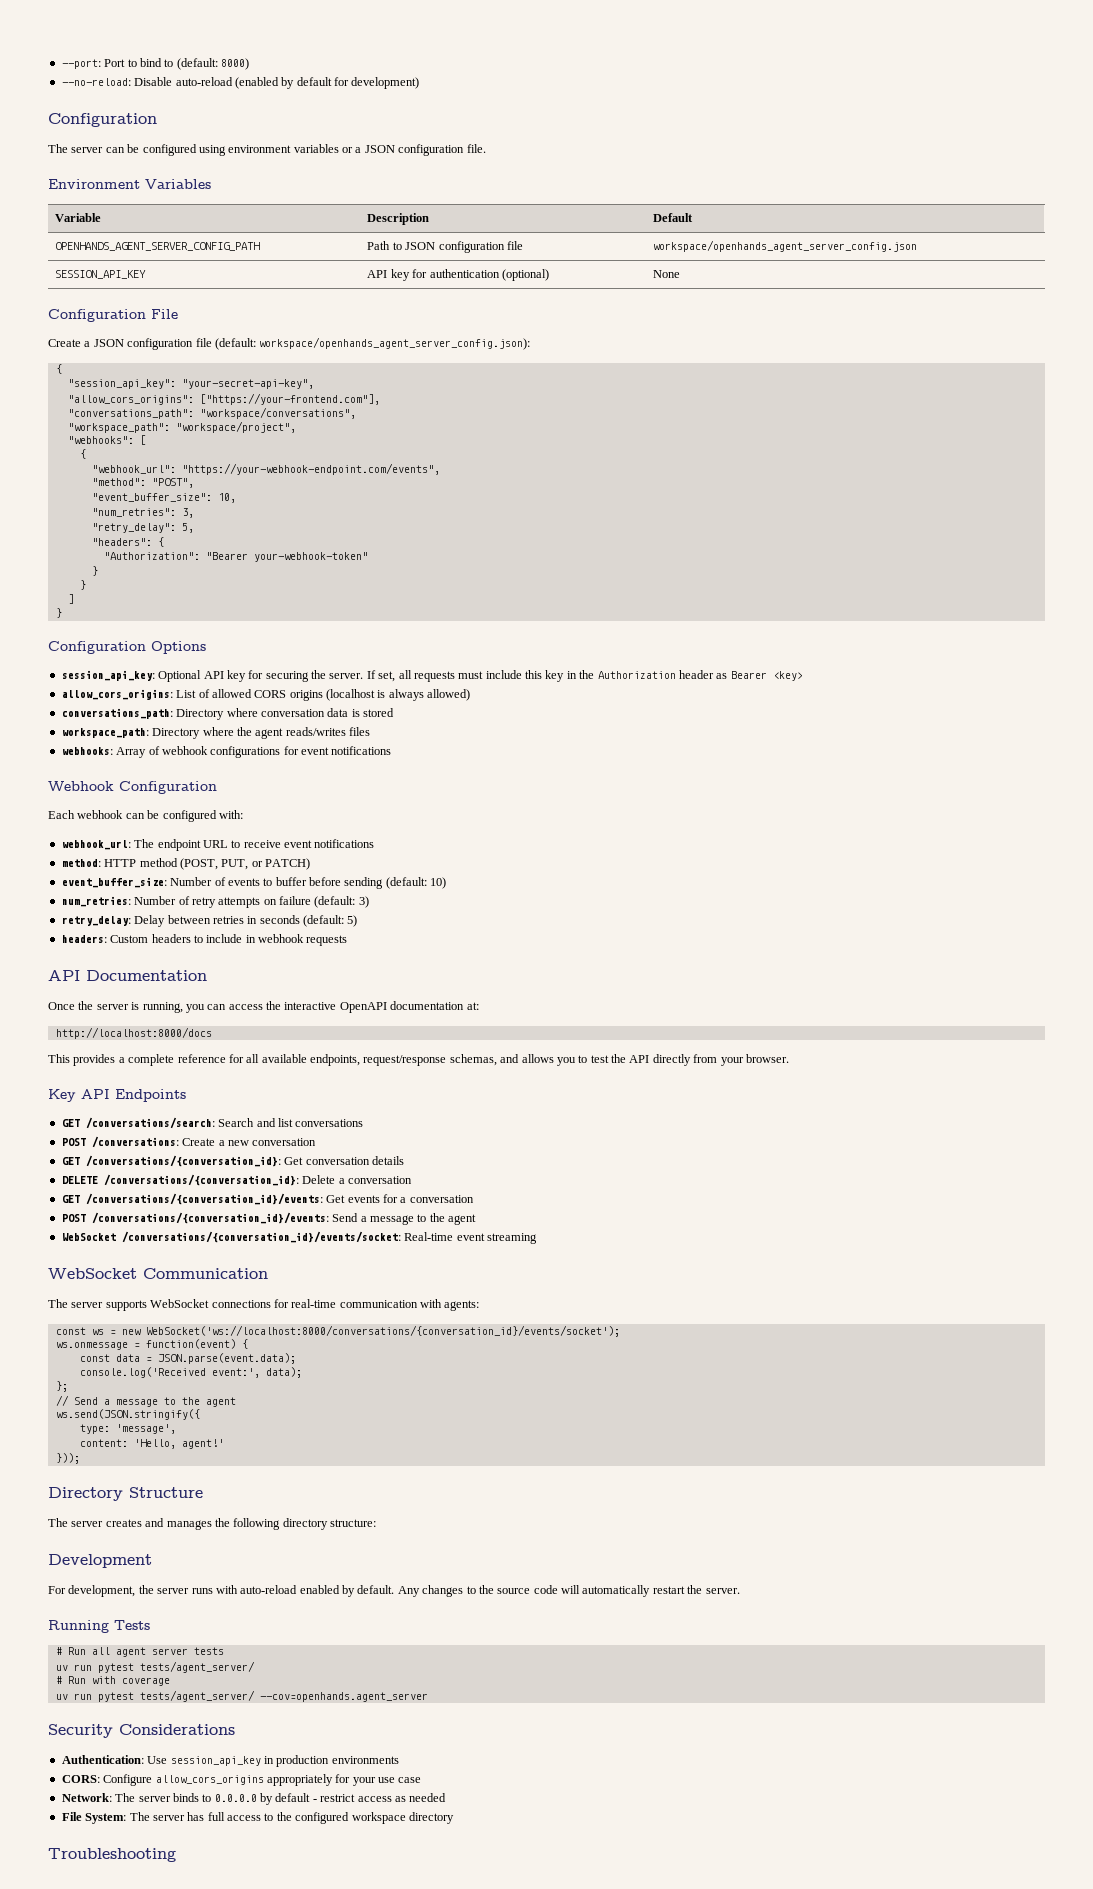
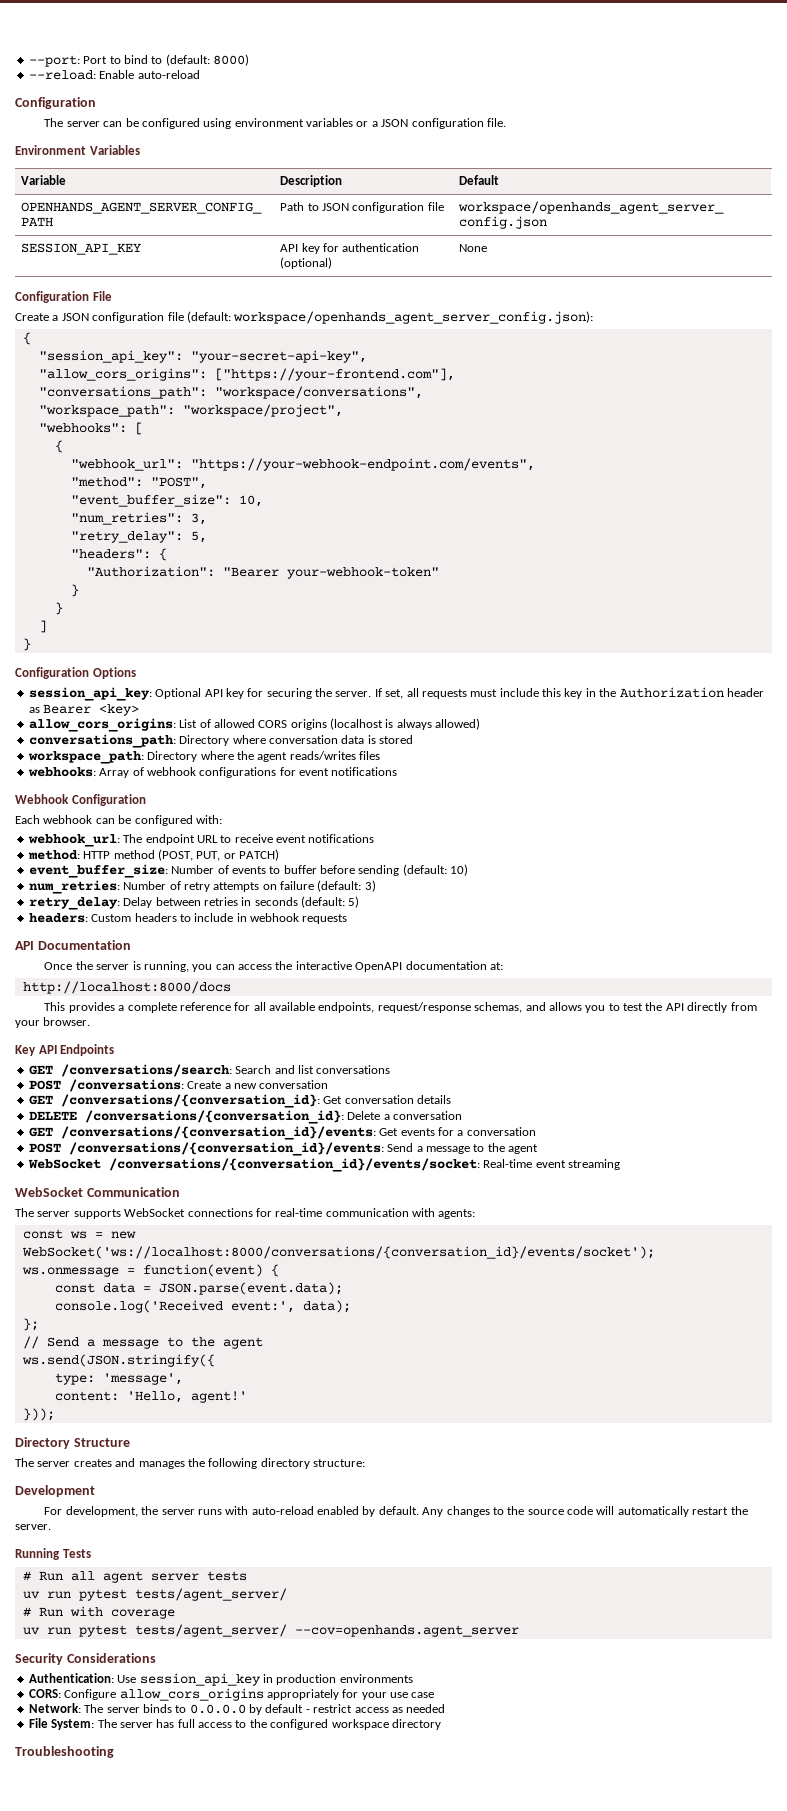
- --no-reload: Disable auto-reload (enabled by default for development)
+ --reload: Enable auto-reload

